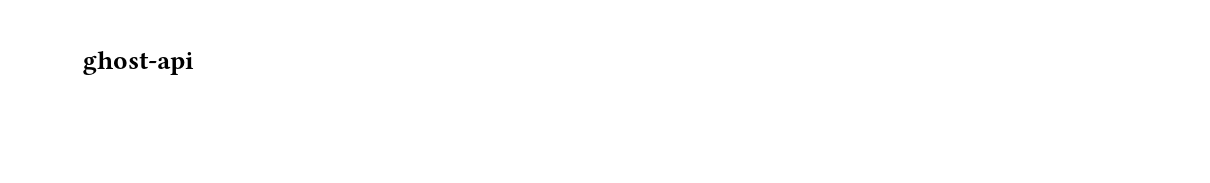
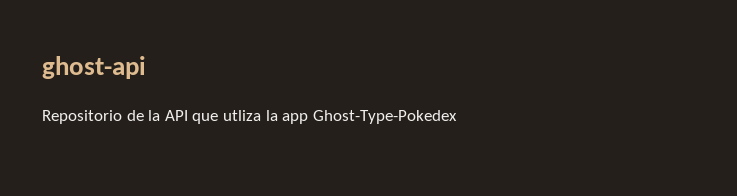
+ Repositorio de la API que utliza la app Ghost-Type-Pokedex

